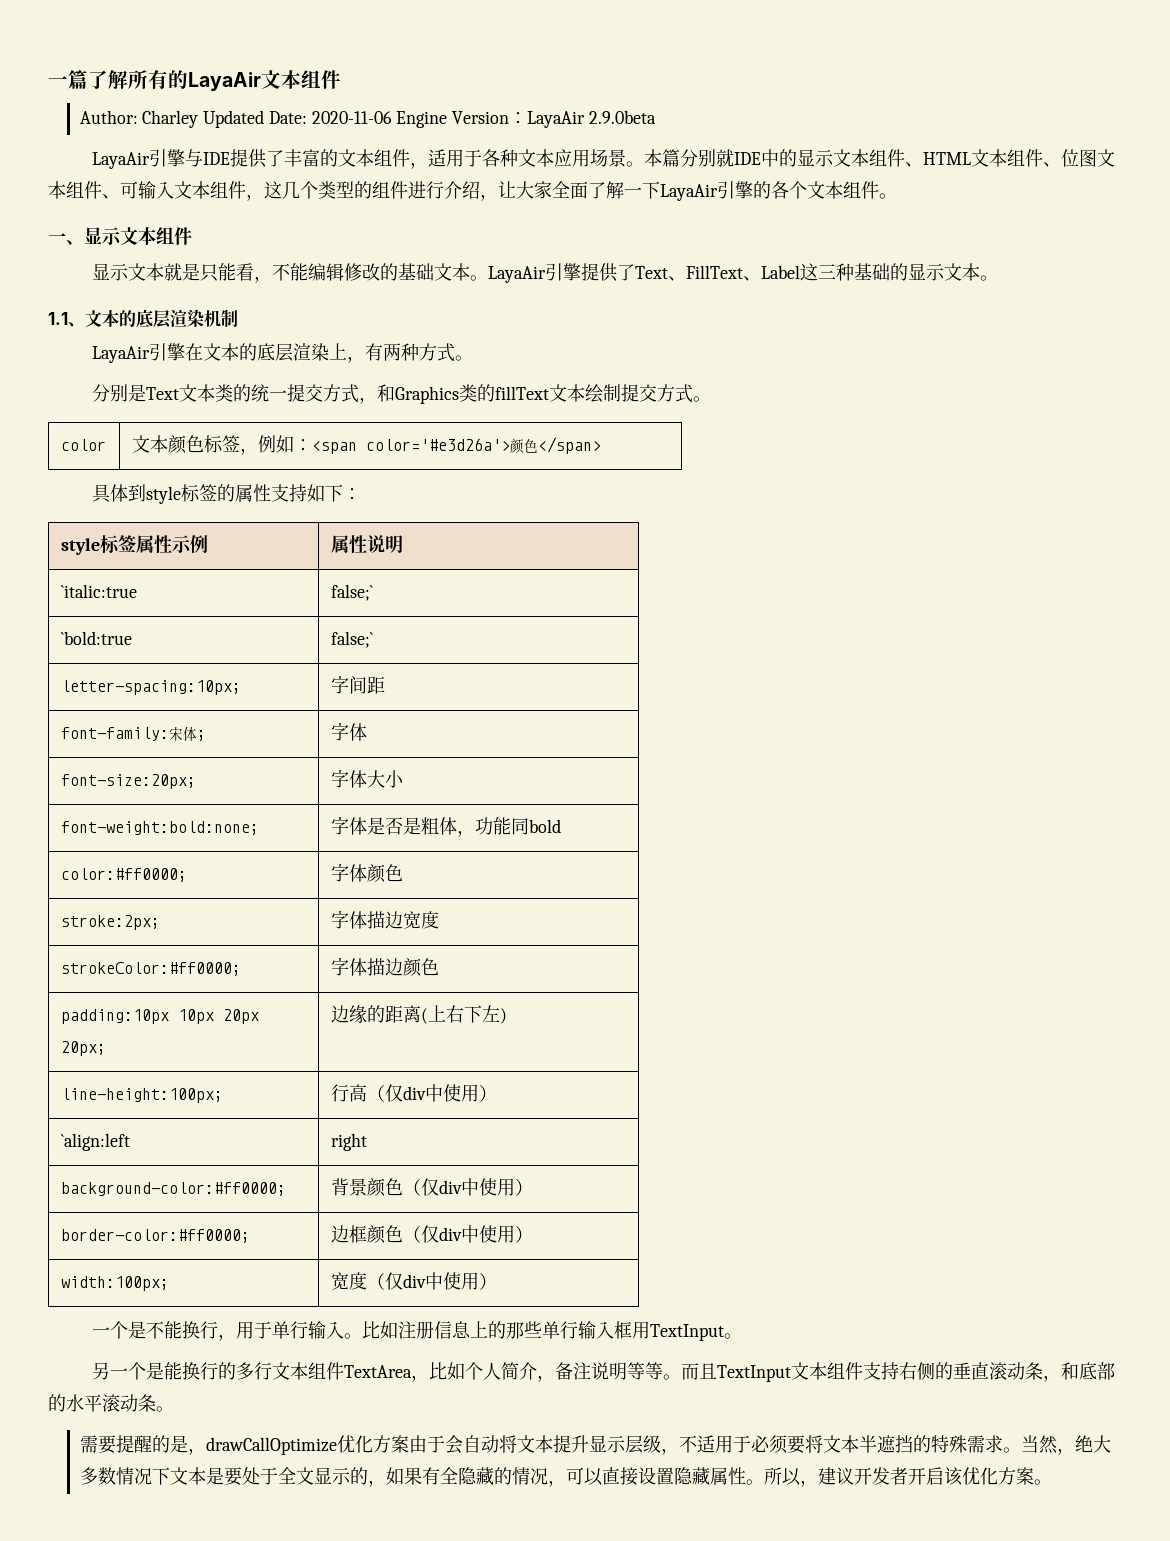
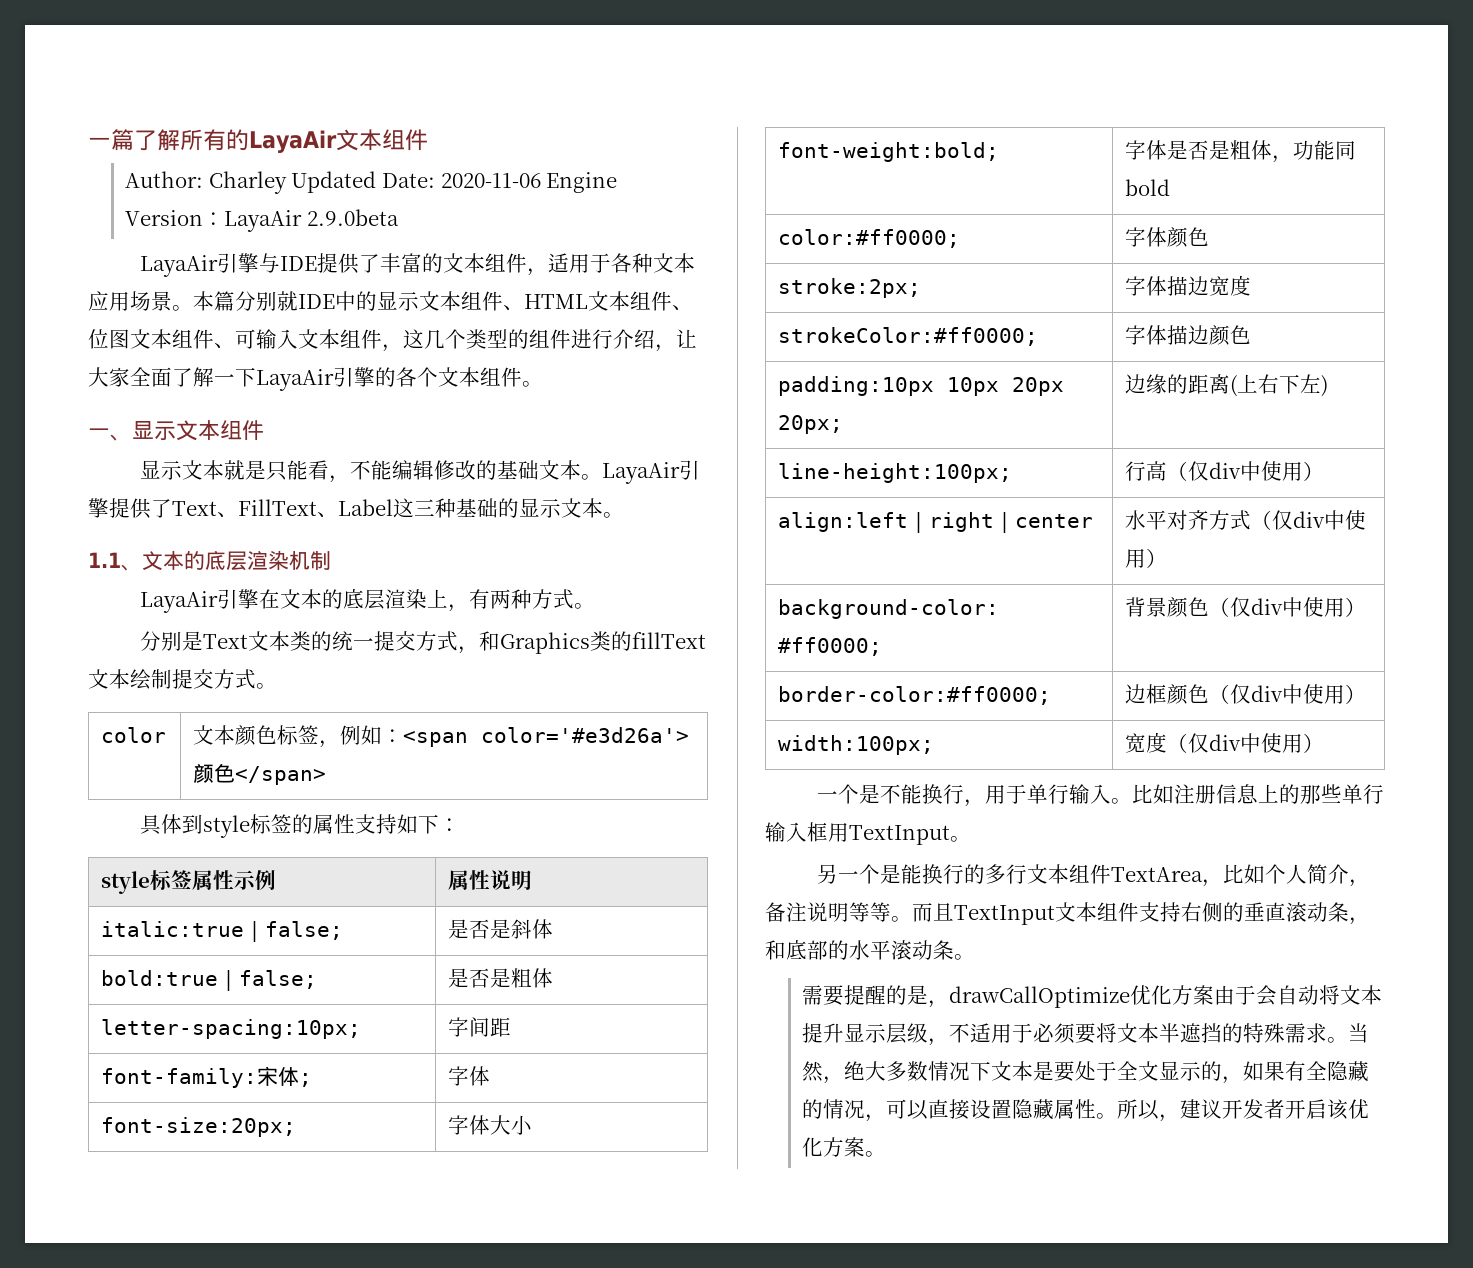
- `italic:true | false;`
- `bold:true | false;`
+ italic:true｜false; | 是否是斜体
+ bold:true｜false; | 是否是粗体
- font-weight:bold:none; | 字体是否是粗体，功能同bold
+ font-weight:bold; | 字体是否是粗体，功能同bold
- `align:left | right
+ align:left｜right｜center | 水平对齐方式（仅div中使用）

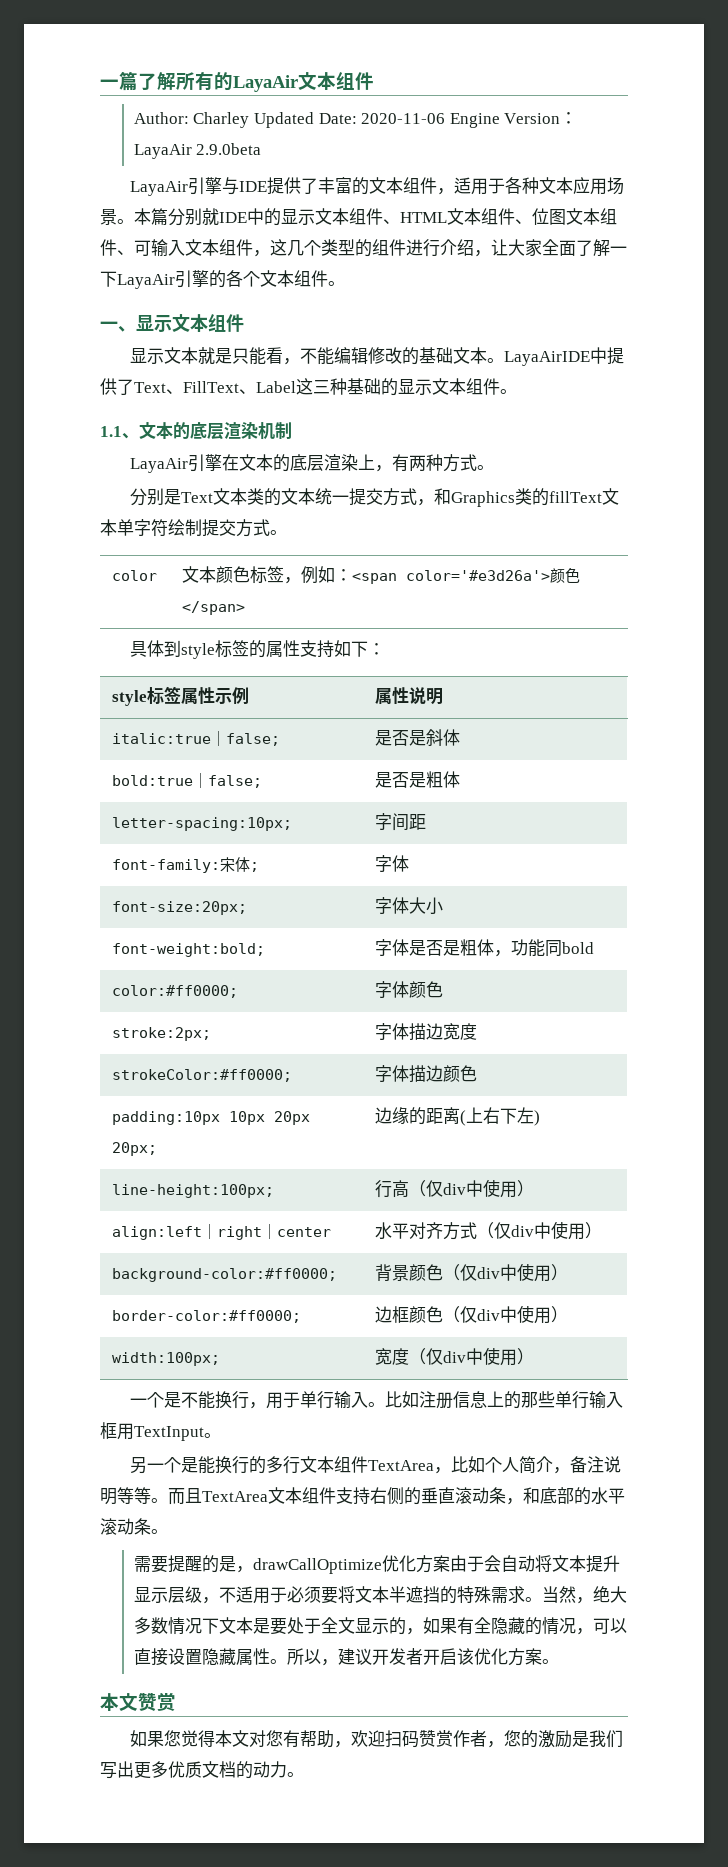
- LayaAir引擎提供了Text、FillText、Label这三种基础的显示文本。
+ LayaAirIDE中提供了Text、FillText、Label这三种基础的显示文本组件。
- 分别是Text文本类的统一提交方式，和Graphics类的fillText文本绘制提交方式。
+ 分别是Text文本类的文本统一提交方式，和Graphics类的fillText文本单字符绘制提交方式。
- 而且TextInput文本组件支持右侧的垂直滚动条，和底部的水平滚动条。
+ 而且TextArea文本组件支持右侧的垂直滚动条，和底部的水平滚动条。
+ 本文赞赏
+ 如果您觉得本文对您有帮助，欢迎扫码赞赏作者，您的激励是我们写出更多优质文档的动力。

